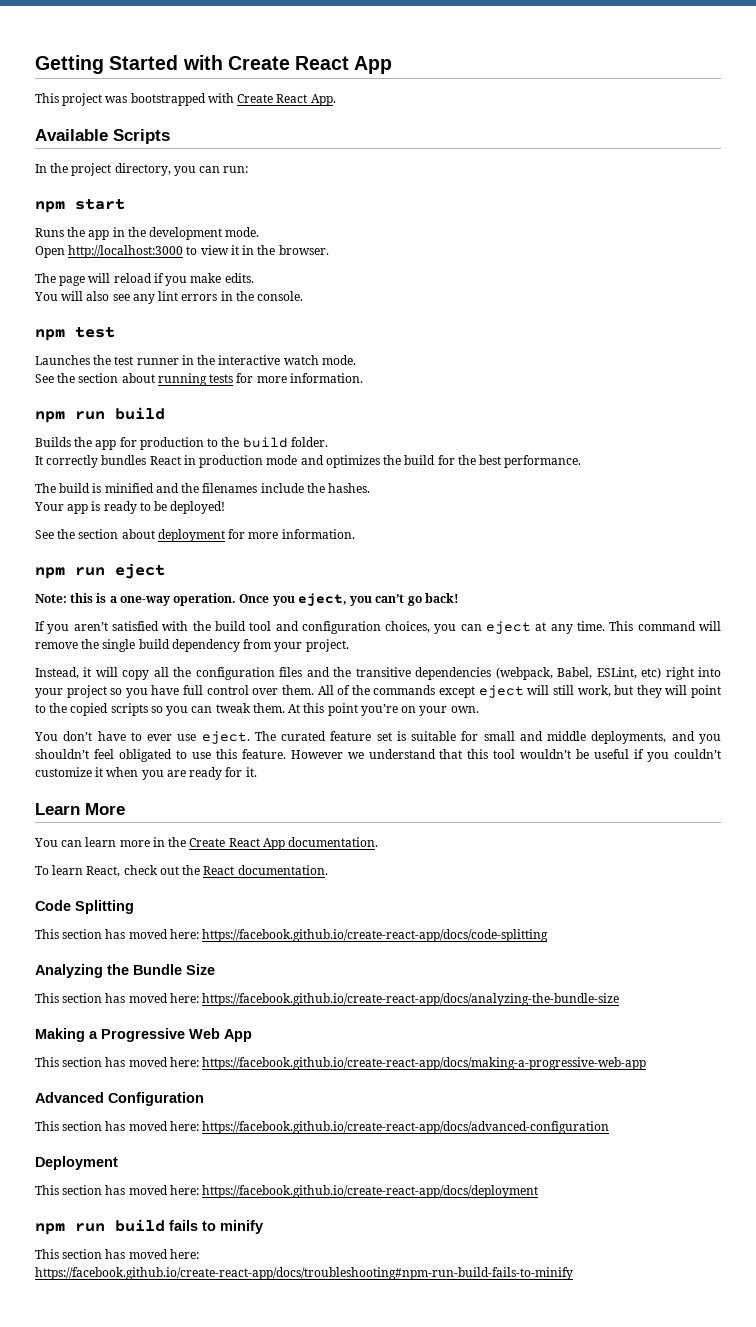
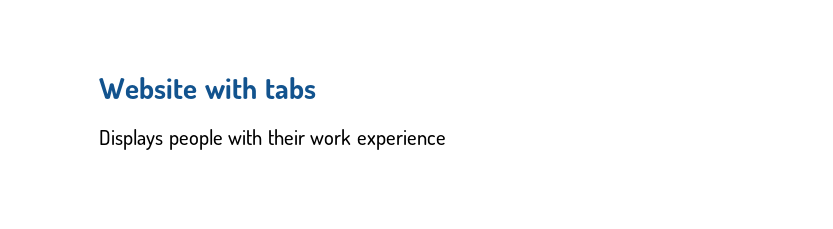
- Getting Started with Create React App
- This project was bootstrapped with Create React App.
- Available Scripts
- In the project directory, you can run:
- npm start
- Runs the app in the development mode.
- Open http://localhost:3000 to view it in the browser.
- The page will reload if you make edits.
- You will also see any lint errors in the console.
- npm test
- Launches the test runner in the interactive watch mode.
- See the section about running tests for more information.
- npm run build
- Builds the app for production to the build folder.
- It correctly bundles React in production mode and optimizes the build for the best performance.
- The build is minified and the filenames include the hashes.
- Your app is ready to be deployed!
- See the section about deployment for more information.
- npm run eject
- Note: this is a one-way operation. Once you eject, you can’t go back!
- If you aren’t satisfied with the build tool and configuration choices, you can eject at any time. This command will remove the single build dependency from your project.
- Instead, it will copy all the configuration files and the transitive dependencies (webpack, Babel, ESLint, etc) right into your project so you have full control over them. All of the commands except eject will still work, but they will point to the copied scripts so you can tweak them. At this point you’re on your own.
- You don’t have to ever use eject. The curated feature set is suitable for small and middle deployments, and you shouldn’t feel obligated to use this feature. However we understand that this tool wouldn’t be useful if you couldn’t customize it when you are ready for it.
- Learn More
- You can learn more in the Create React App documentation.
- To learn React, check out the React documentation.
- Code Splitting
- This section has moved here: https://facebook.github.io/create-react-app/docs/code-splitting
- Analyzing the Bundle Size
- This section has moved here: https://facebook.github.io/create-react-app/docs/analyzing-the-bundle-size
- Making a Progressive Web App
- This section has moved here: https://facebook.github.io/create-react-app/docs/making-a-progressive-web-app
- Advanced Configuration
- This section has moved here: https://facebook.github.io/create-react-app/docs/advanced-configuration
- Deployment
- This section has moved here: https://facebook.github.io/create-react-app/docs/deployment
- npm run build fails to minify
- This section has moved here: https://facebook.github.io/create-react-app/docs/troubleshooting#npm-run-build-fails-to-minify
+ Website with tabs
+ Displays people with their work experience

